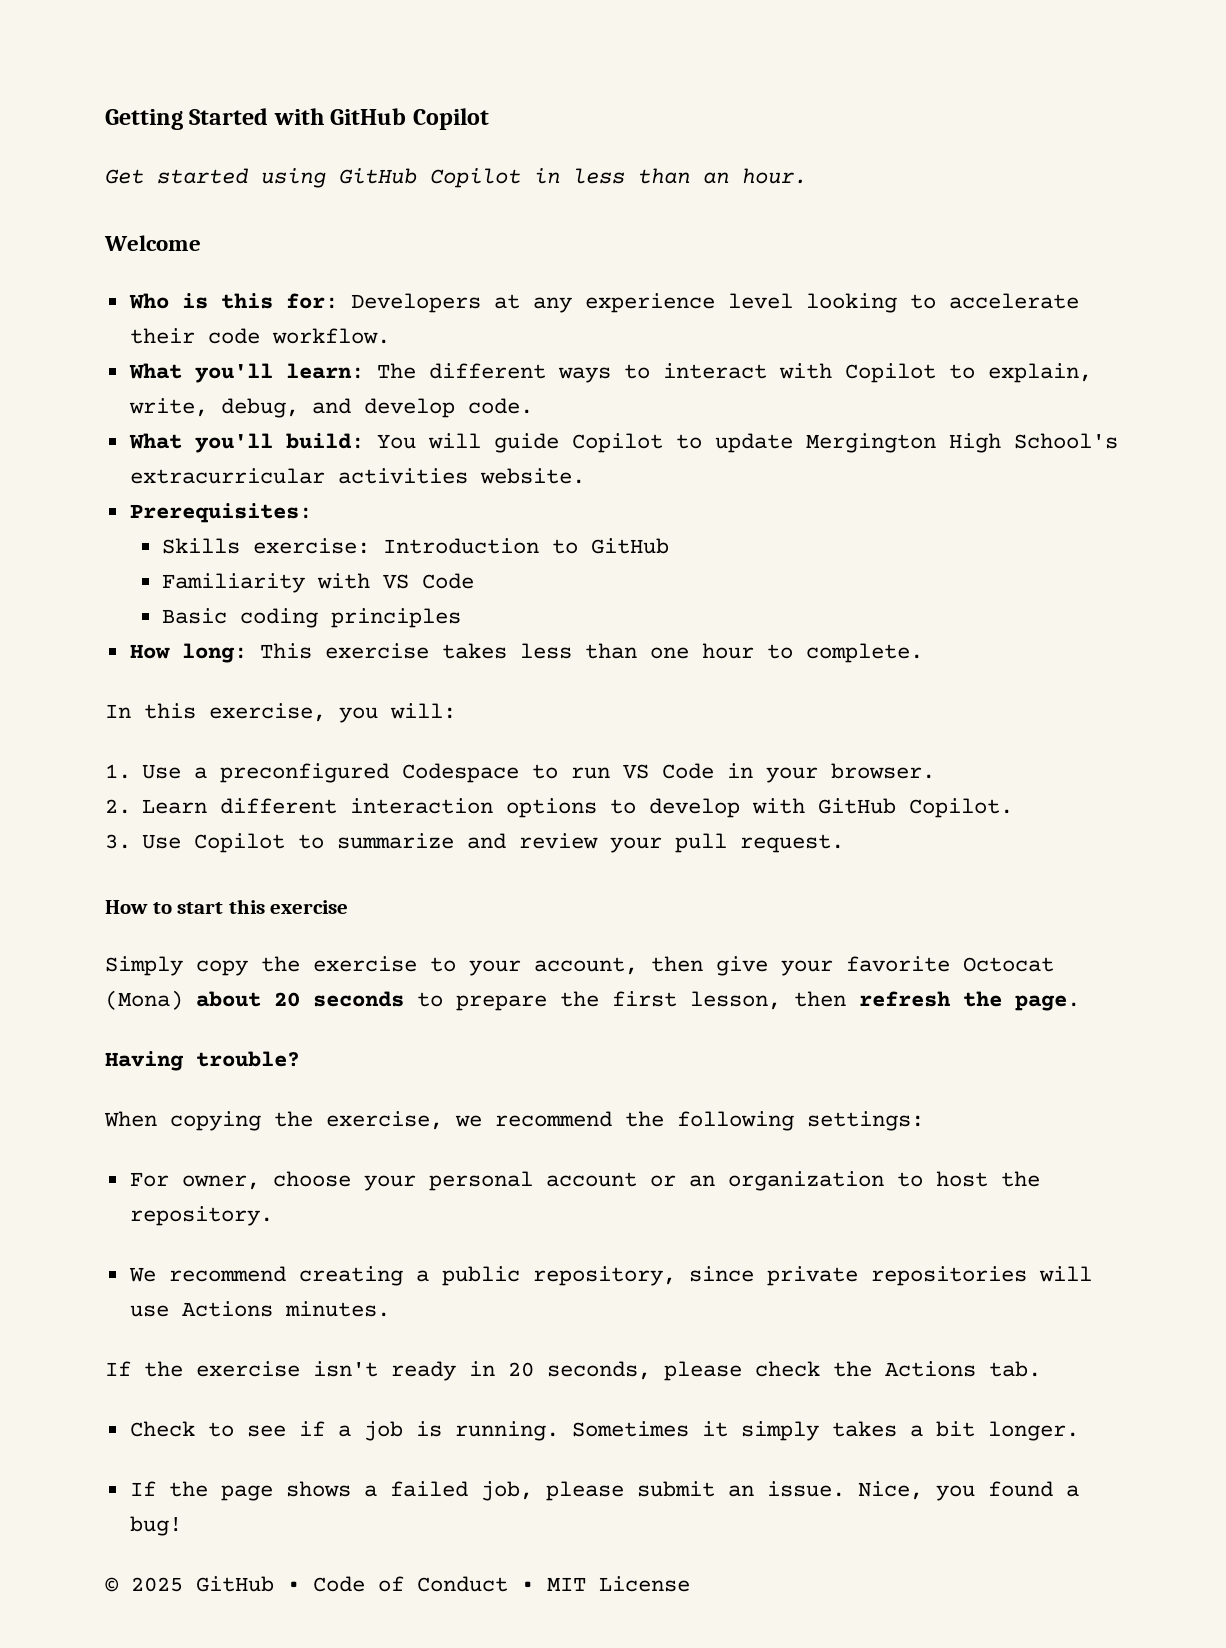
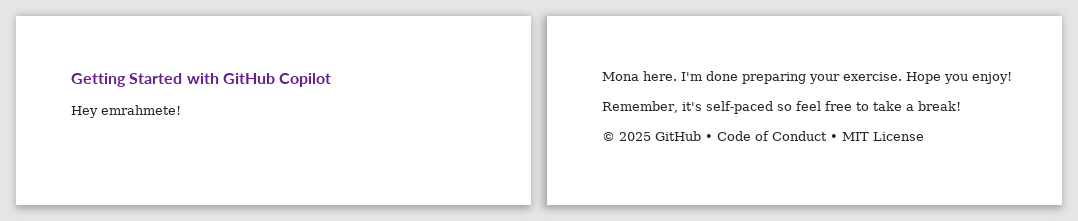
- Get started using GitHub Copilot in less than an hour.
- Welcome
- Who is this for: Developers at any experience level looking to accelerate their code workflow.
- What you'll learn: The different ways to interact with Copilot to explain, write, debug, and develop code.
- What you'll build: You will guide Copilot to update Mergington High School's extracurricular activities website.
- Prerequisites:
- Skills exercise: Introduction to GitHub
- Familiarity with VS Code
- Basic coding principles
- How long: This exercise takes less than one hour to complete.
- In this exercise, you will:
- 1. Use a preconfigured Codespace to run VS Code in your browser.
- 2. Learn different interaction options to develop with GitHub Copilot.
- 3. Use Copilot to summarize and review your pull request.
- How to start this exercise
- Simply copy the exercise to your account, then give your favorite Octocat (Mona) about 20 seconds to prepare the first lesson, then refresh the page.
- Having trouble?
- When copying the exercise, we recommend the following settings:
- For owner, choose your personal account or an organization to host the repository.
- We recommend creating a public repository, since private repositories will use Actions minutes.
- If the exercise isn't ready in 20 seconds, please check the Actions tab.
- Check to see if a job is running. Sometimes it simply takes a bit longer.
- If the page shows a failed job, please submit an issue. Nice, you found a bug!
+ Hey emrahmete!
+ Mona here. I'm done preparing your exercise. Hope you enjoy!
+ Remember, it's self-paced so feel free to take a break!

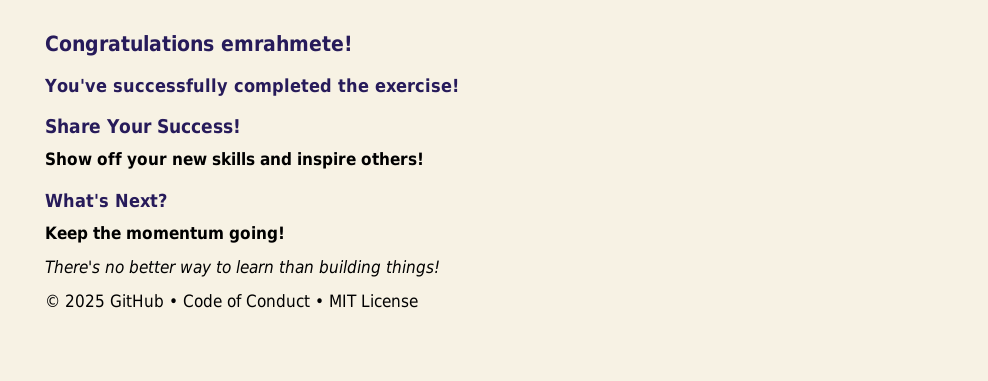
- Getting Started with GitHub Copilot
- Hey emrahmete!
- Mona here. I'm done preparing your exercise. Hope you enjoy!
- Remember, it's self-paced so feel free to take a break!
+ Congratulations emrahmete!
+ You've successfully completed the exercise!
+ Share Your Success!
+ Show off your new skills and inspire others!
+ What's Next?
+ Keep the momentum going!
+ There's no better way to learn than building things!

